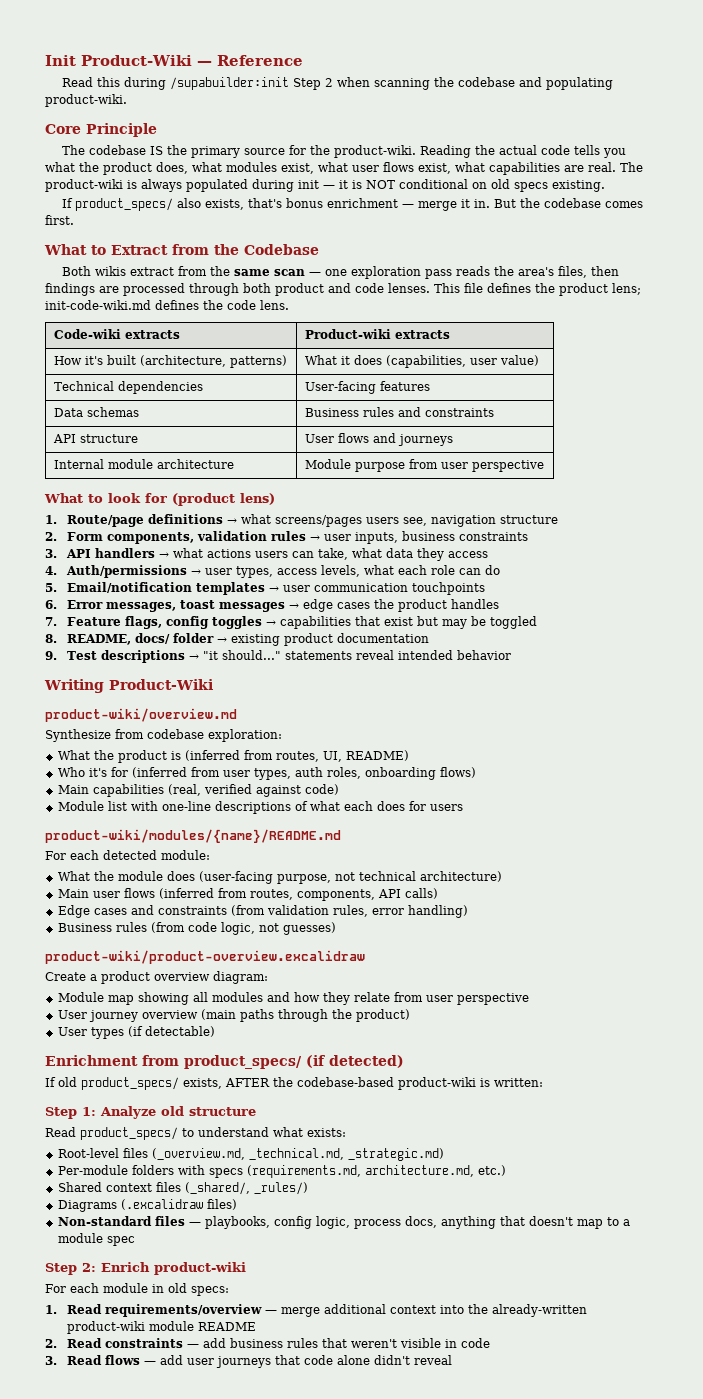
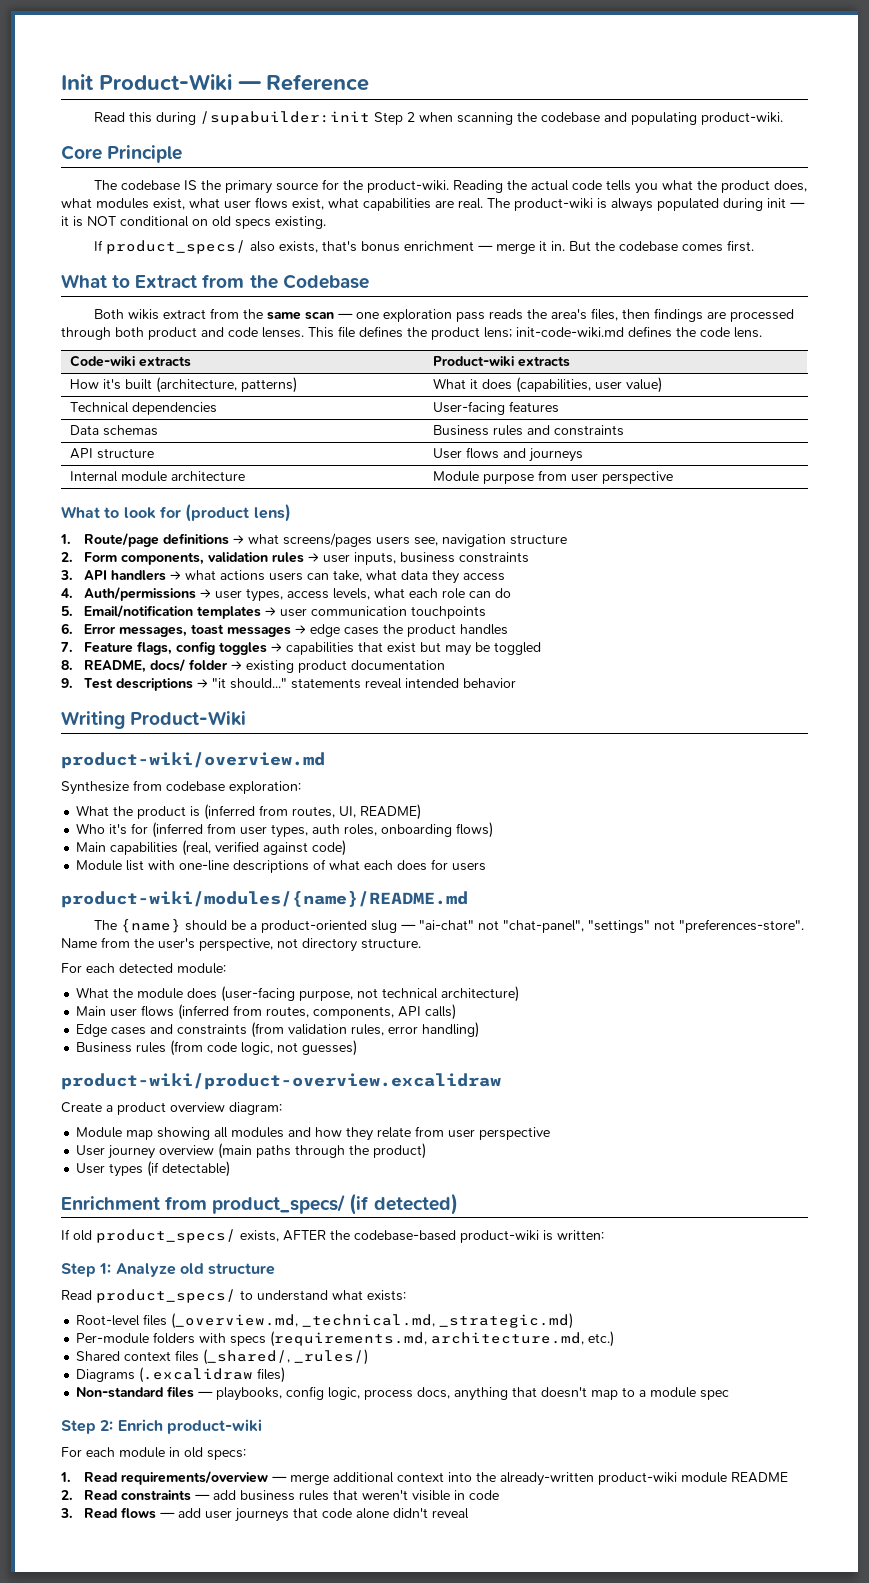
+ The {name} should be a product-oriented slug — "ai-chat" not "chat-panel", "settings" not "preferences-store". Name from the user's perspective, not directory structure.

